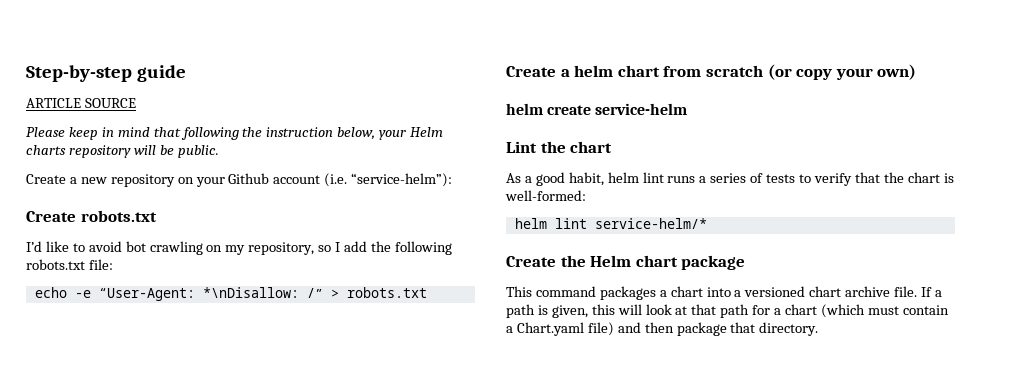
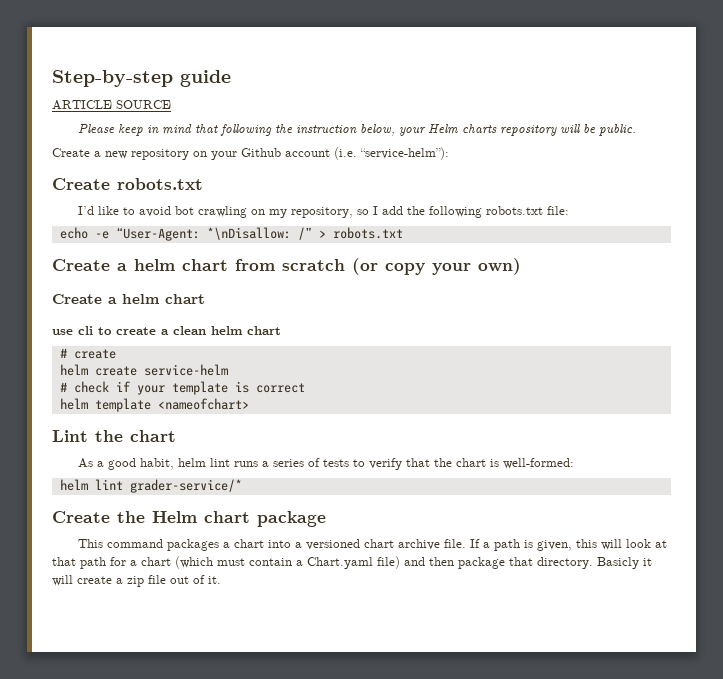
  Create a helm chart from scratch (or copy your own)
+ Create a helm chart
+ use cli to create a clean helm chart
+ # create
  helm create service-helm
+ # check if your template is correct
+ helm template <nameofchart>
- helm lint service-helm/*
+ helm lint grader-service/*
+ Basicly it will create a zip file out of it.

